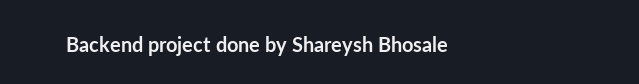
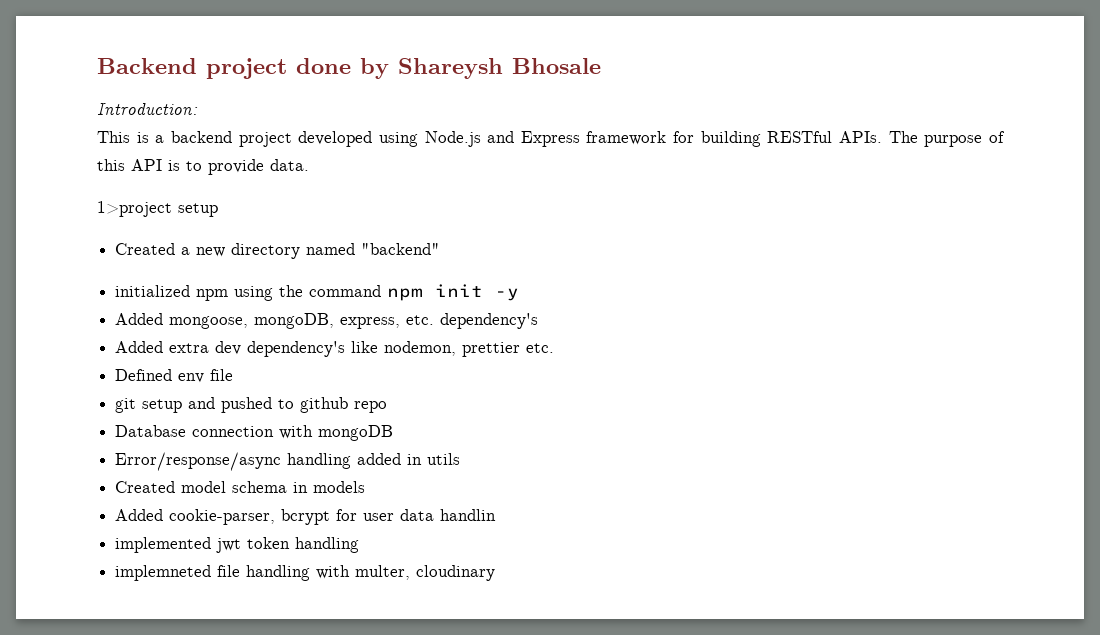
+ Introduction:
+ This is a backend project developed using Node.js and Express framework for building RESTful APIs. The purpose of this API is to provide data.
+ 1>project setup
+ Created a new directory named "backend"
+ initialized npm using the command npm init -y
+ Added mongoose, mongoDB, express, etc. dependency's
+ Added extra dev dependency's like nodemon, prettier etc.
+ Defined env file
+ git setup and pushed to github repo
+ Database connection with mongoDB
+ Error/response/async handling added in utils
+ Created model schema in models
+ Added cookie-parser, bcrypt for user data handlin
+ implemented jwt token handling
+ implemneted file handling with multer, cloudinary

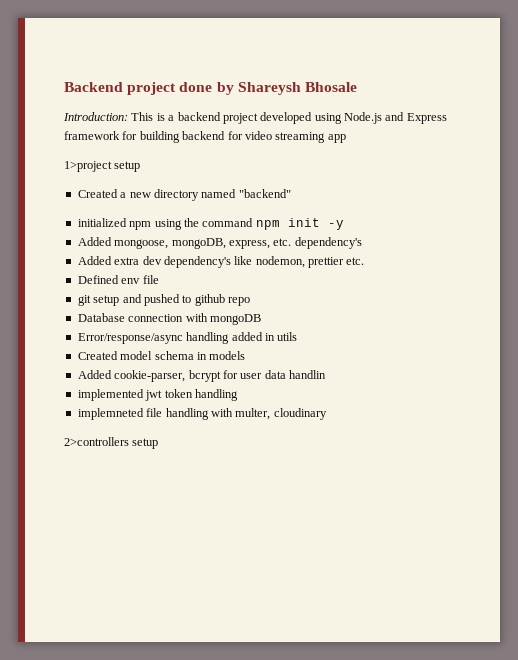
- Introduction:
- This is a backend project developed using Node.js and Express framework for building RESTful APIs. The purpose of this API is to provide data.
+ Introduction: This is a backend project developed using Node.js and Express framework for building backend for video streaming app
+ 2>controllers setup

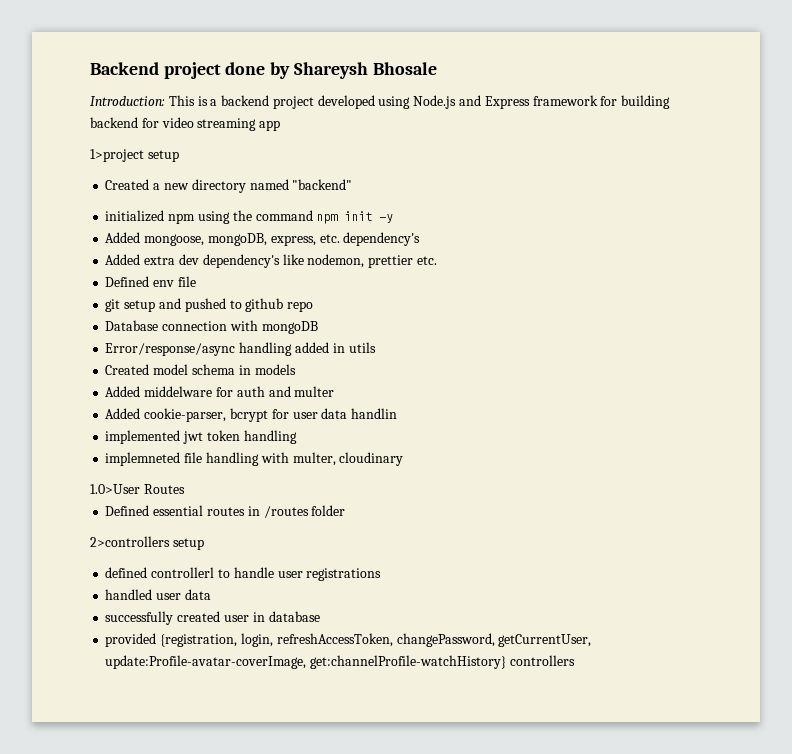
+ Added middelware for auth and multer
+ 1.0>User Routes
+ Defined essential routes in /routes folder
  2>controllers setup
+ defined controllerl to handle user registrations
+ handled user data
+ successfully created user in database
+ provided {registration, login, refreshAccessToken, changePassword, getCurrentUser, update:Profile-avatar-coverImage, get:channelProfile-watchHistory} controllers

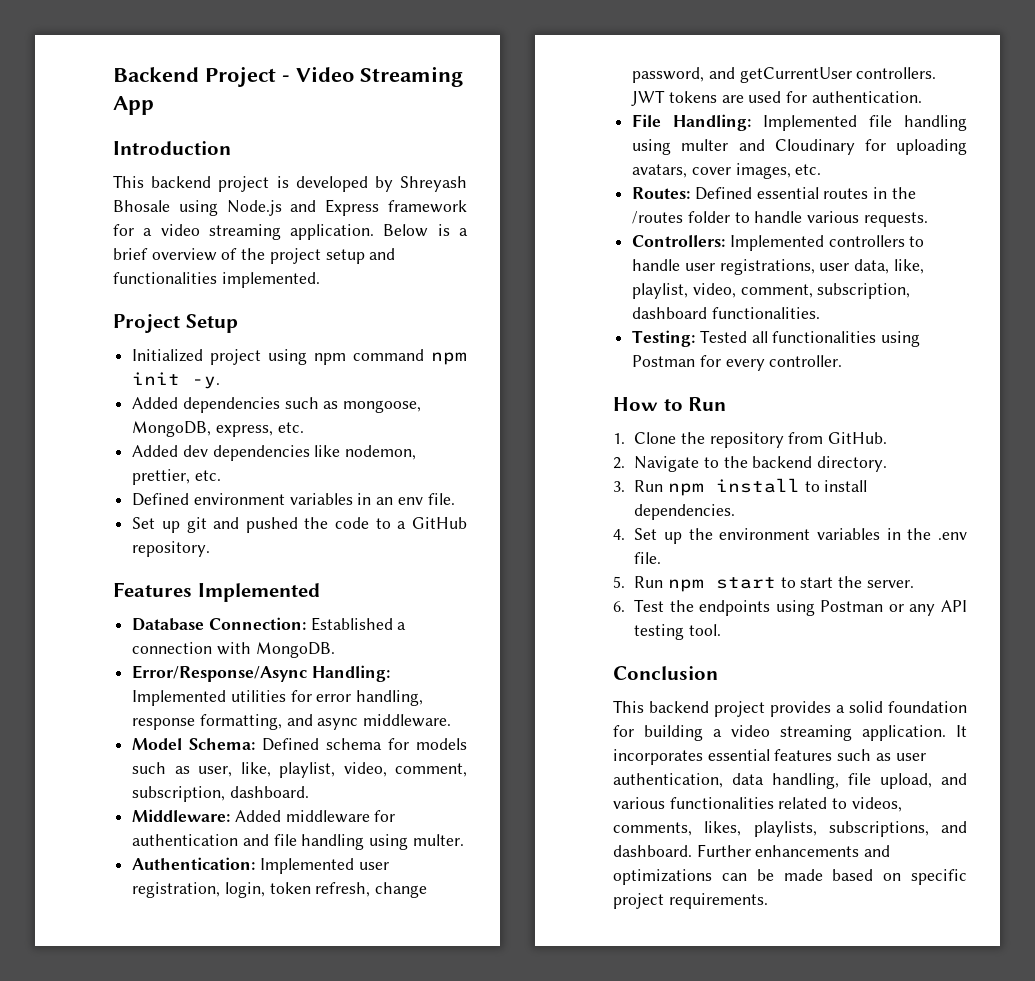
- Backend project done by Shareysh Bhosale
- Introduction: This is a backend project developed using Node.js and Express framework for building backend for video streaming app
- 1>project setup
- Created a new directory named "backend"
- initialized npm using the command npm init -y
- Added mongoose, mongoDB, express, etc. dependency's
- Added extra dev dependency's like nodemon, prettier etc.
+ Backend Project - Video Streaming App
+ Introduction
+ This backend project is developed by Shreyash Bhosale using Node.js and Express framework for a video streaming application. Below is a brief overview of the project setup and functionalities implemented.
+ Project Setup
+ Initialized project using npm command npm init -y.
+ Added dependencies such as mongoose, MongoDB, express, etc.
+ Added dev dependencies like nodemon, prettier, etc.
- Defined env file
- git setup and pushed to github repo
- Database connection with mongoDB
- Error/response/async handling added in utils
- Created model schema in models
- Added middelware for auth and multer
- Added cookie-parser, bcrypt for user data handlin
- implemented jwt token handling
- implemneted file handling with multer, cloudinary
- 1.0>User Routes
- Defined essential routes in /routes folder
- 2>controllers setup
- defined controllerl to handle user registrations
- handled user data
- successfully created user in database
- provided {registration, login, refreshAccessToken, changePassword, getCurrentUser, update:Profile-avatar-coverImage, get:channelProfile-watchHistory} controllers
+ Defined environment variables in an env file.
+ Set up git and pushed the code to a GitHub repository.
+ Features Implemented
+ Database Connection: Established a connection with MongoDB.
+ Error/Response/Async Handling: Implemented utilities for error handling, response formatting, and async middleware.
+ Model Schema: Defined schema for models such as user, like, playlist, video, comment, subscription, dashboard.
+ Middleware: Added middleware for authentication and file handling using multer.
+ Authentication: Implemented user registration, login, token refresh, change password, and getCurrentUser controllers. JWT tokens are used for authentication.
+ File Handling: Implemented file handling using multer and Cloudinary for uploading avatars, cover images, etc.
+ Routes: Defined essential routes in the /routes folder to handle various requests.
+ Controllers: Implemented controllers to handle user registrations, user data, like, playlist, video, comment, subscription, dashboard functionalities.
+ Testing: Tested all functionalities using Postman for every controller.
+ How to Run
+ 1. Clone the repository from GitHub.
+ 2. Navigate to the backend directory.
+ 3. Run npm install to install dependencies.
+ 4. Set up the environment variables in the .env file.
+ 5. Run npm start to start the server.
+ 6. Test the endpoints using Postman or any API testing tool.
+ Conclusion
+ This backend project provides a solid foundation for building a video streaming application. It incorporates essential features such as user authentication, data handling, file upload, and various functionalities related to videos, comments, likes, playlists, subscriptions, and dashboard. Further enhancements and optimizations can be made based on specific project requirements.

